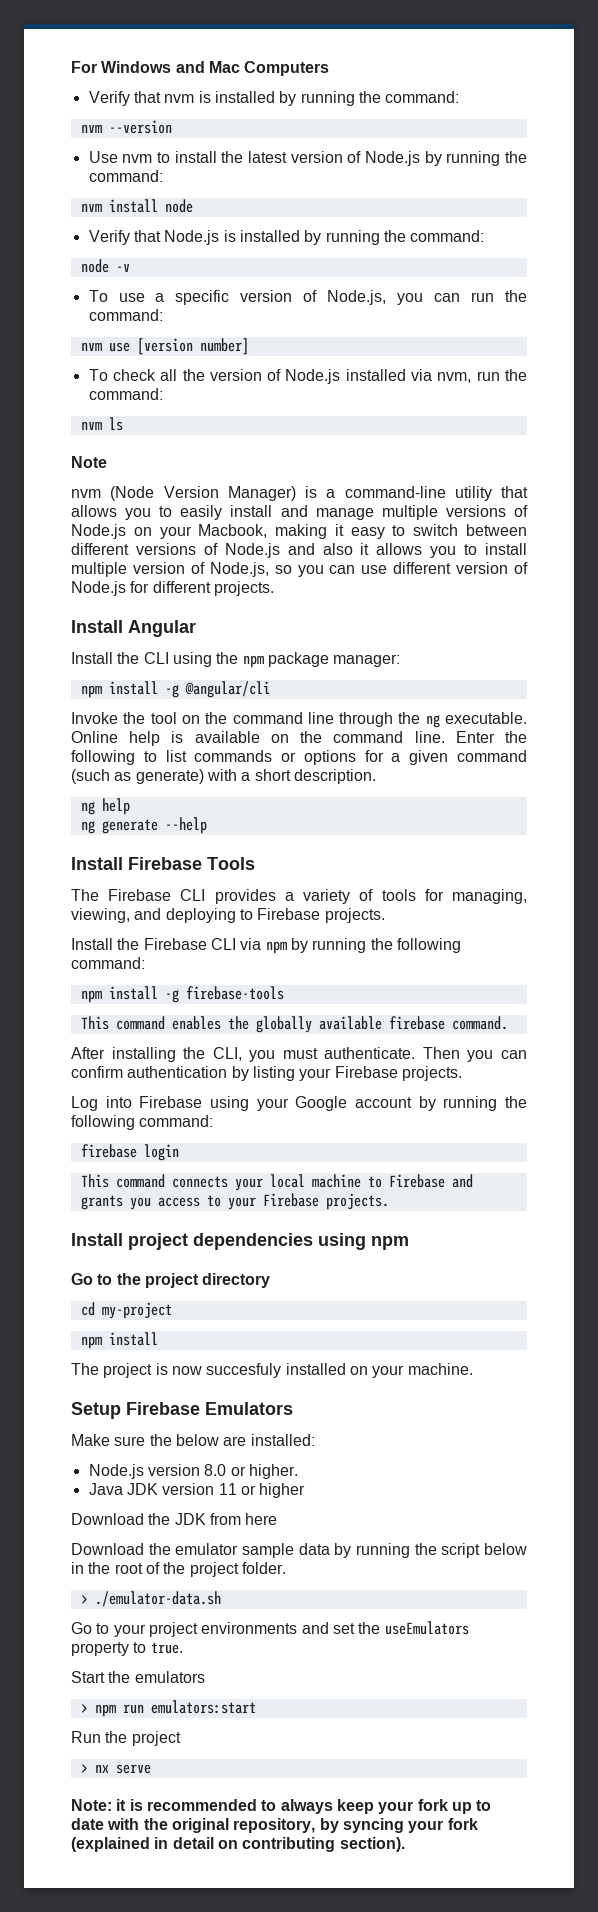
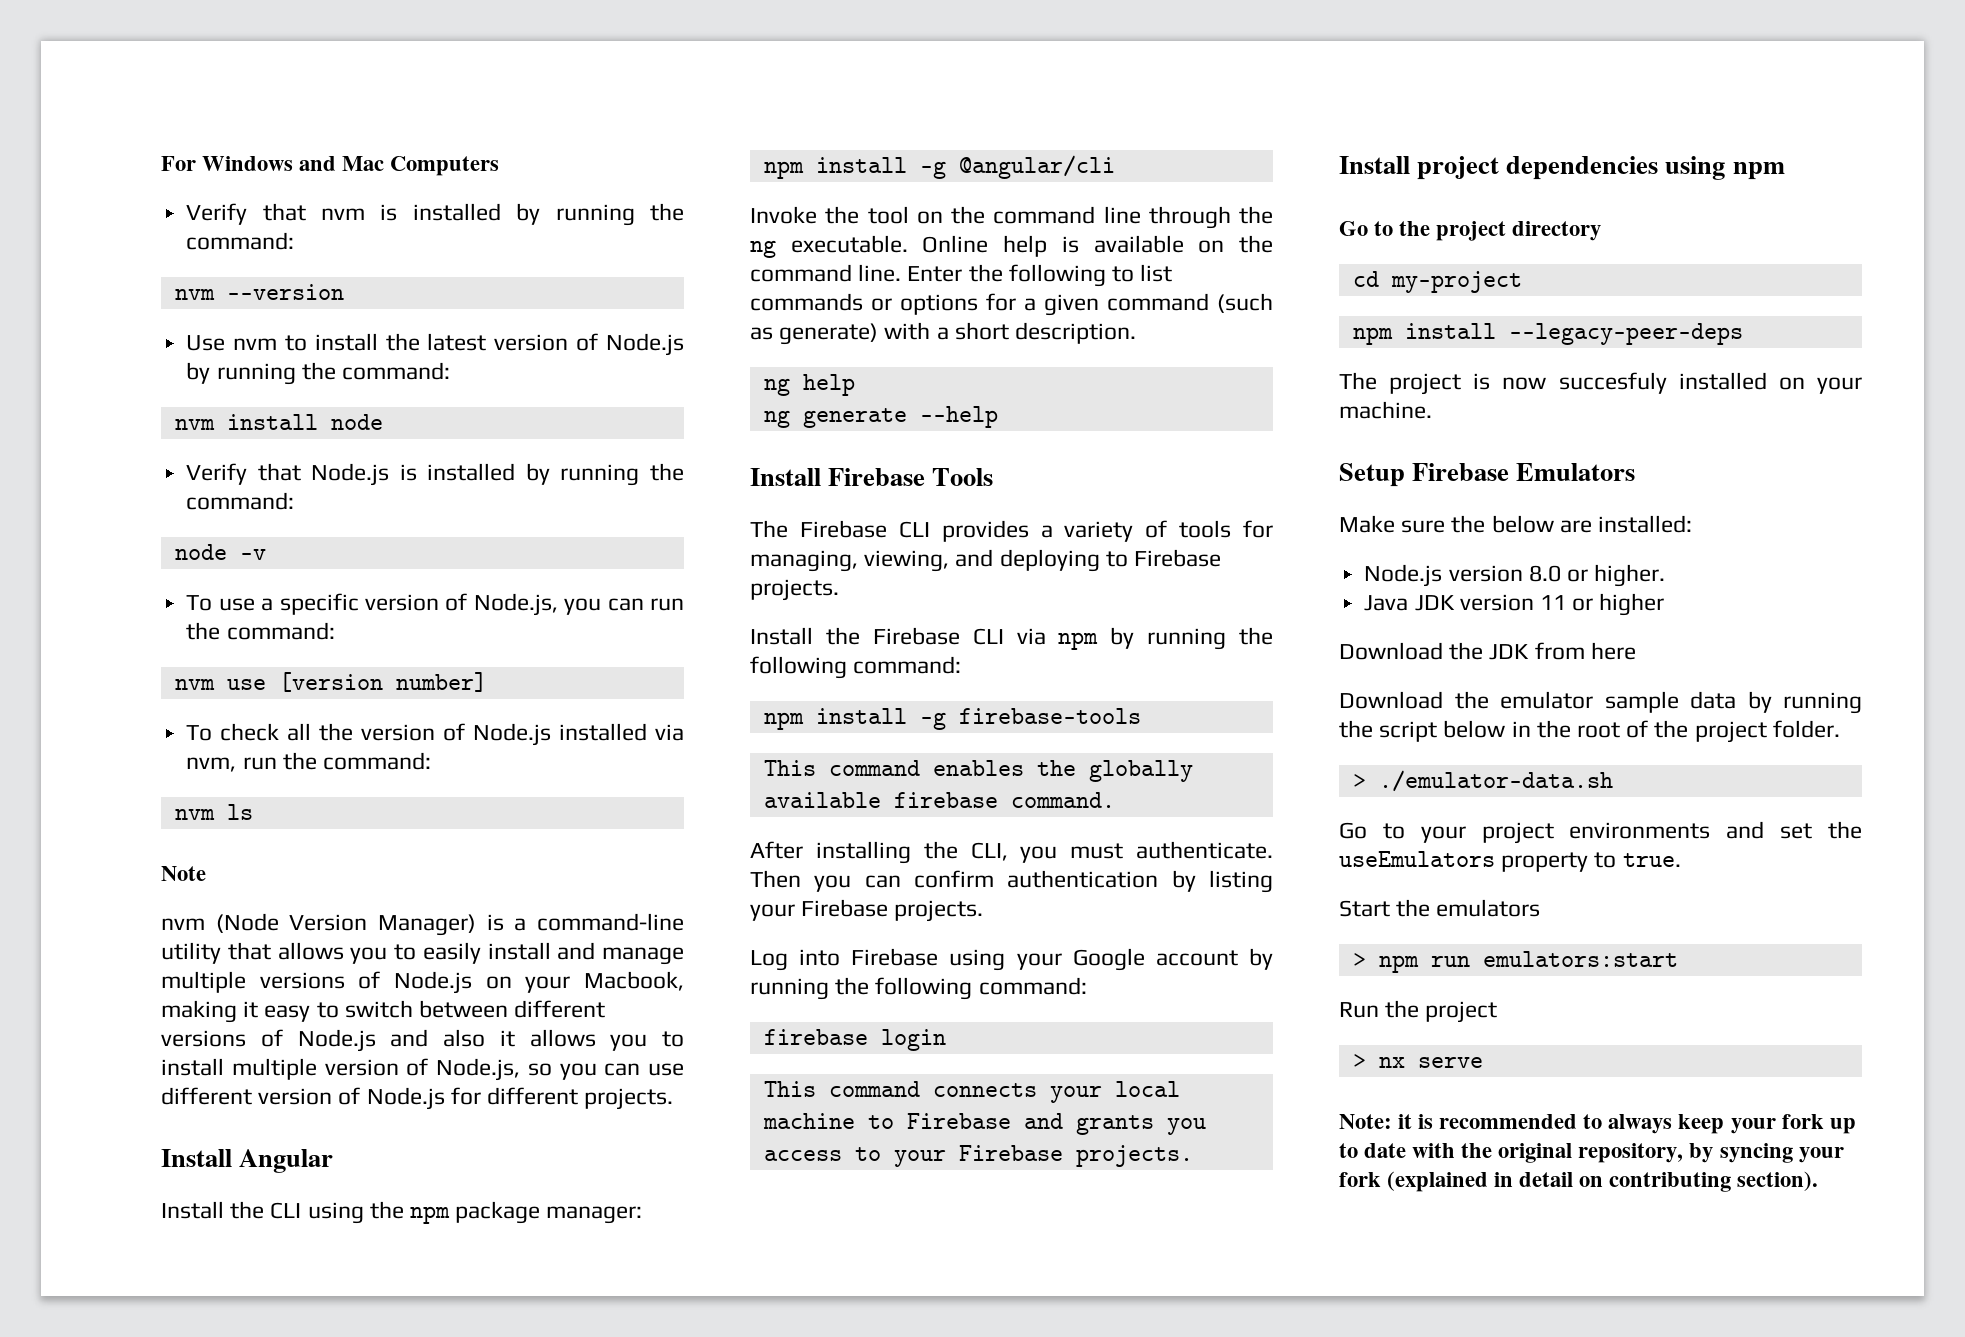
  cd my-project
- npm install
+ npm install --legacy-peer-deps

